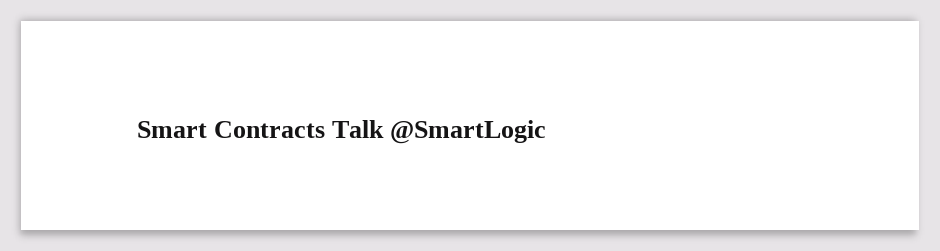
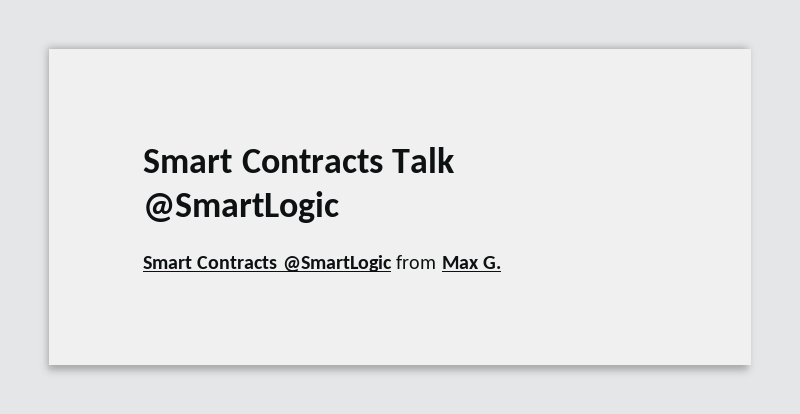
+ Smart Contracts @SmartLogic from Max G.

